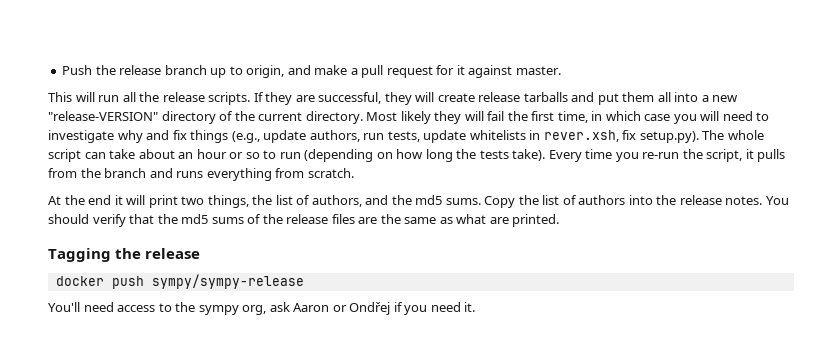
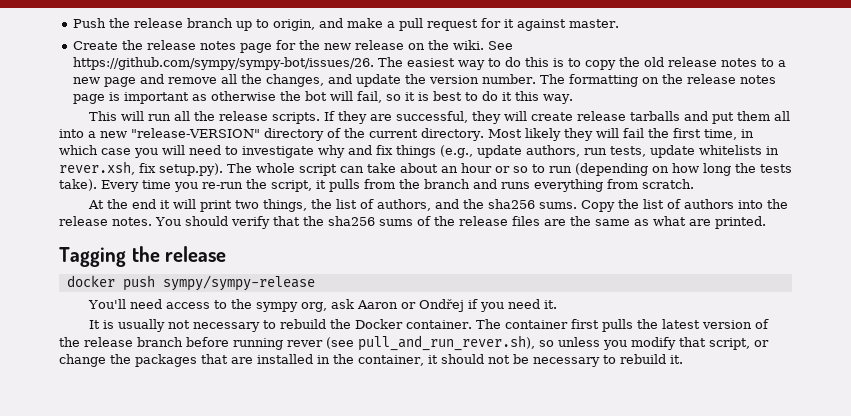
+ Create the release notes page for the new release on the wiki. See https://github.com/sympy/sympy-bot/issues/26. The easiest way to do this is to copy the old release notes to a new page and remove all the changes, and update the version number. The formatting on the release notes page is important as otherwise the bot will fail, so it is best to do it this way.
- At the end it will print two things, the list of authors, and the md5 sums.
+ At the end it will print two things, the list of authors, and the sha256 sums.
- You should verify that the md5 sums of the release files are the same as what are printed.
+ You should verify that the sha256 sums of the release files are the same as what are printed.
+ It is usually not necessary to rebuild the Docker container. The container first pulls the latest version of the release branch before running rever (see pull_and_run_rever.sh), so unless you modify that script, or change the packages that are installed in the container, it should not be necessary to rebuild it.

